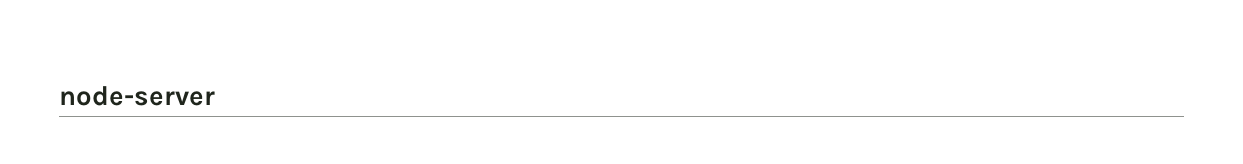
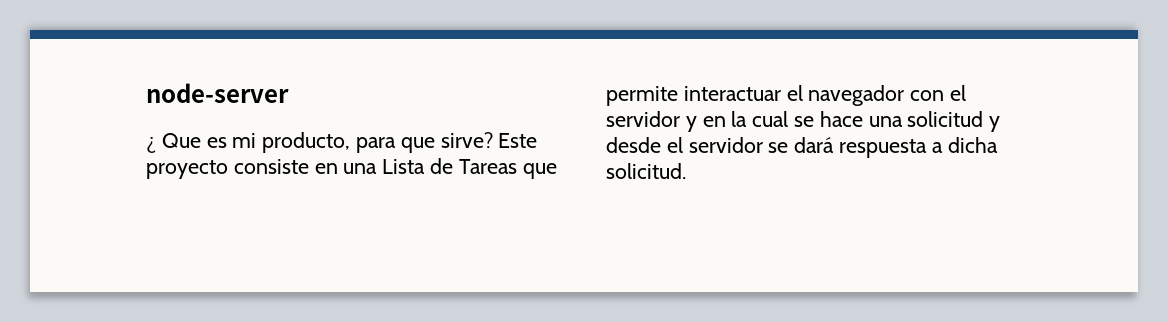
+ ¿ Que es mi producto, para que sirve? Este proyecto consiste en una Lista de Tareas que permite interactuar el navegador con el servidor y en la cual se hace una solicitud y desde el servidor se dará respuesta a dicha solicitud.

